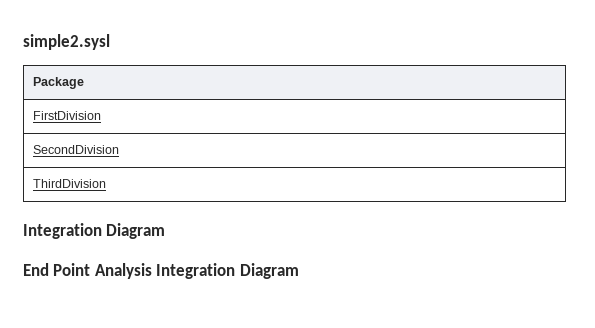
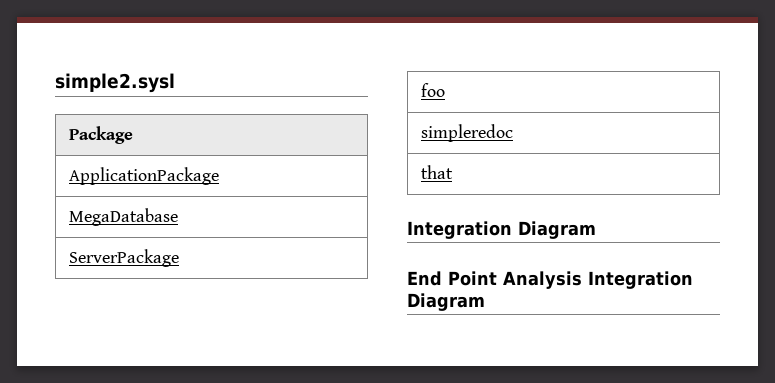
- FirstDivision
- SecondDivision
- ThirdDivision
+ ApplicationPackage
+ MegaDatabase
+ ServerPackage
+ foo
+ simpleredoc
+ that

